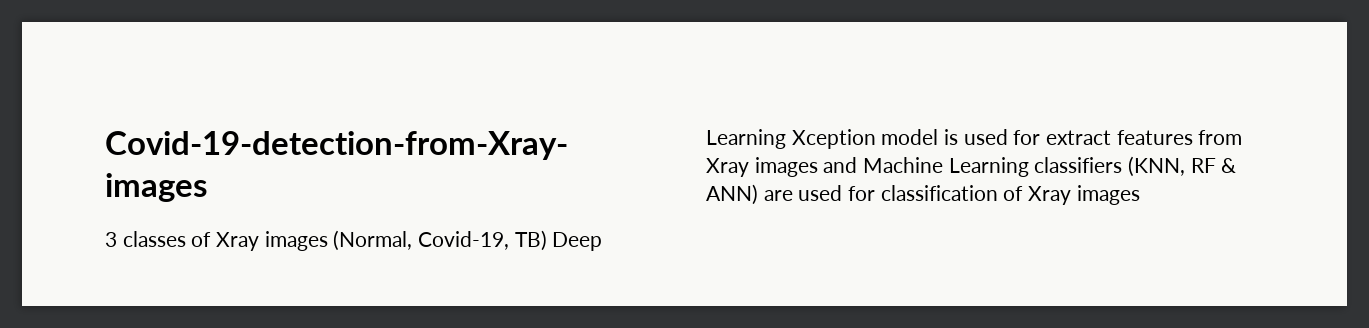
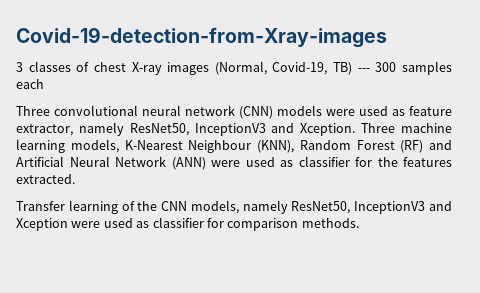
- 3 classes of Xray images (Normal, Covid-19, TB) Deep Learning Xception model is used for extract features from Xray images and Machine Learning classifiers (KNN, RF & ANN) are used for classification of Xray images
+ 3 classes of chest X-ray images (Normal, Covid-19, TB) --- 300 samples each
+ Three convolutional neural network (CNN) models were used as feature extractor, namely ResNet50, InceptionV3 and Xception. Three machine learning models, K-Nearest Neighbour (KNN), Random Forest (RF) and Artificial Neural Network (ANN) were used as classifier for the features extracted.
+ Transfer learning of the CNN models, namely ResNet50, InceptionV3 and Xception were used as classifier for comparison methods.

